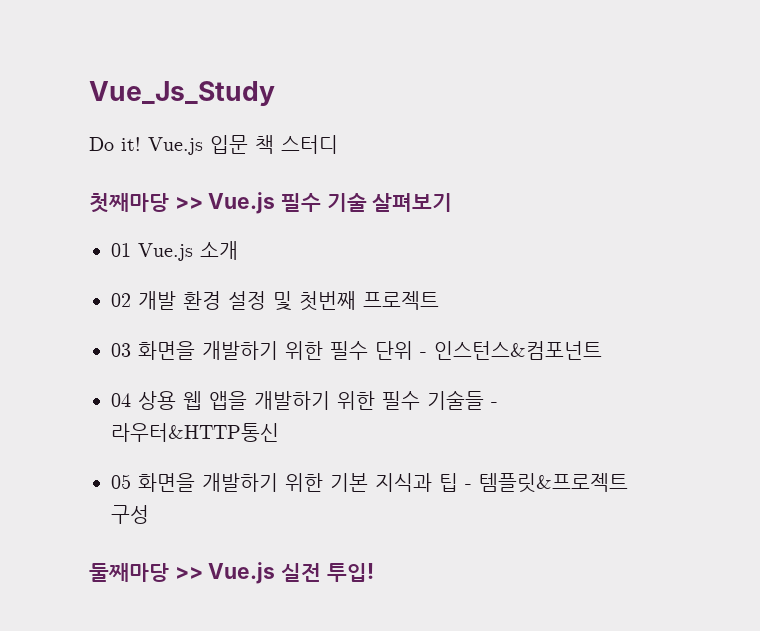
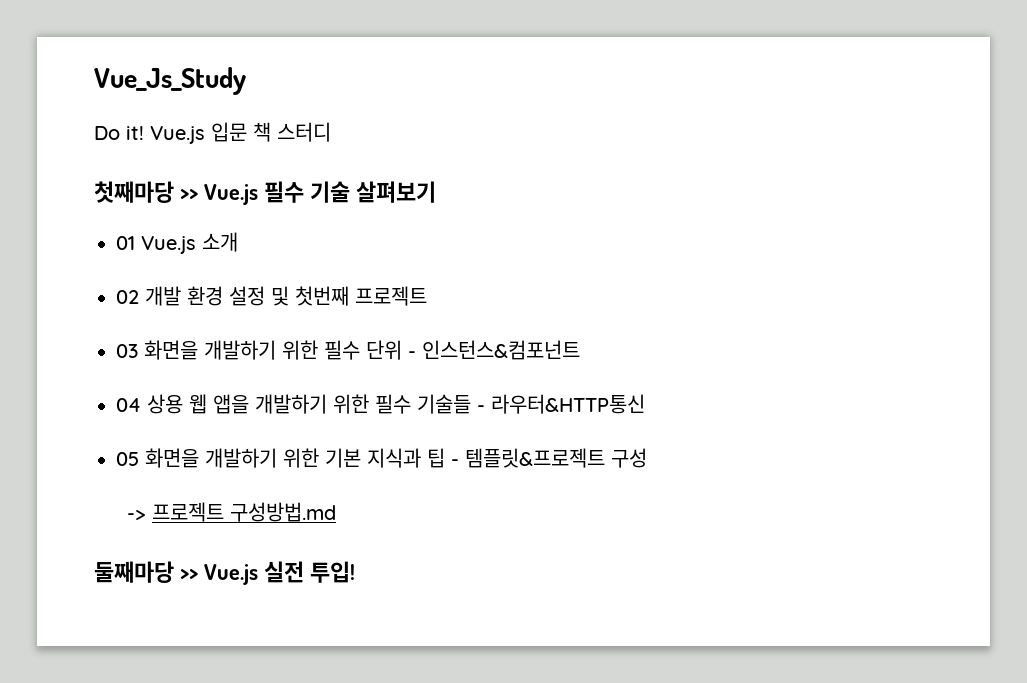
+ -> 프로젝트 구성방법.md

